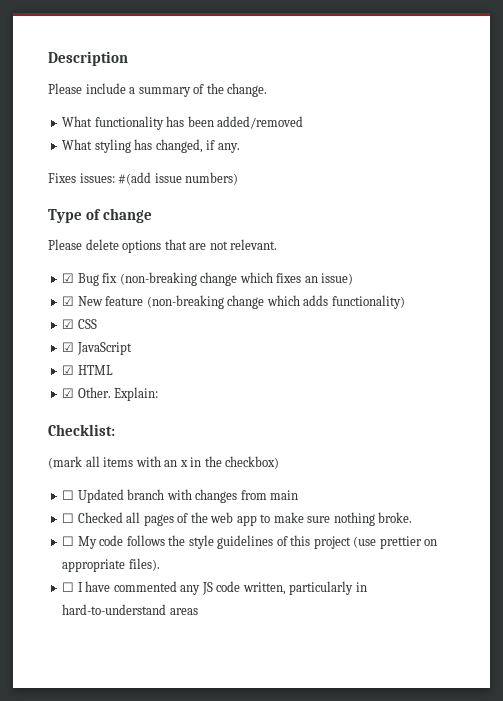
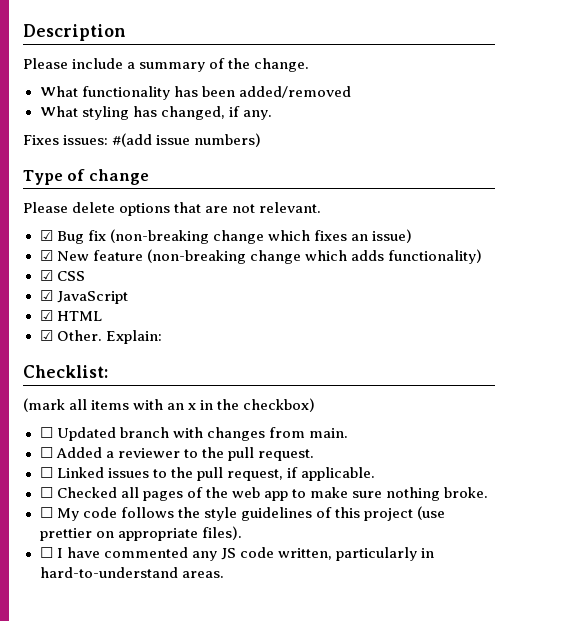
- ☐ Updated branch with changes from main
+ ☐ Updated branch with changes from main.
+ ☐ Added a reviewer to the pull request.
+ ☐ Linked issues to the pull request, if applicable.
- ☐ I have commented any JS code written, particularly in hard-to-understand areas
+ ☐ I have commented any JS code written, particularly in hard-to-understand areas.

